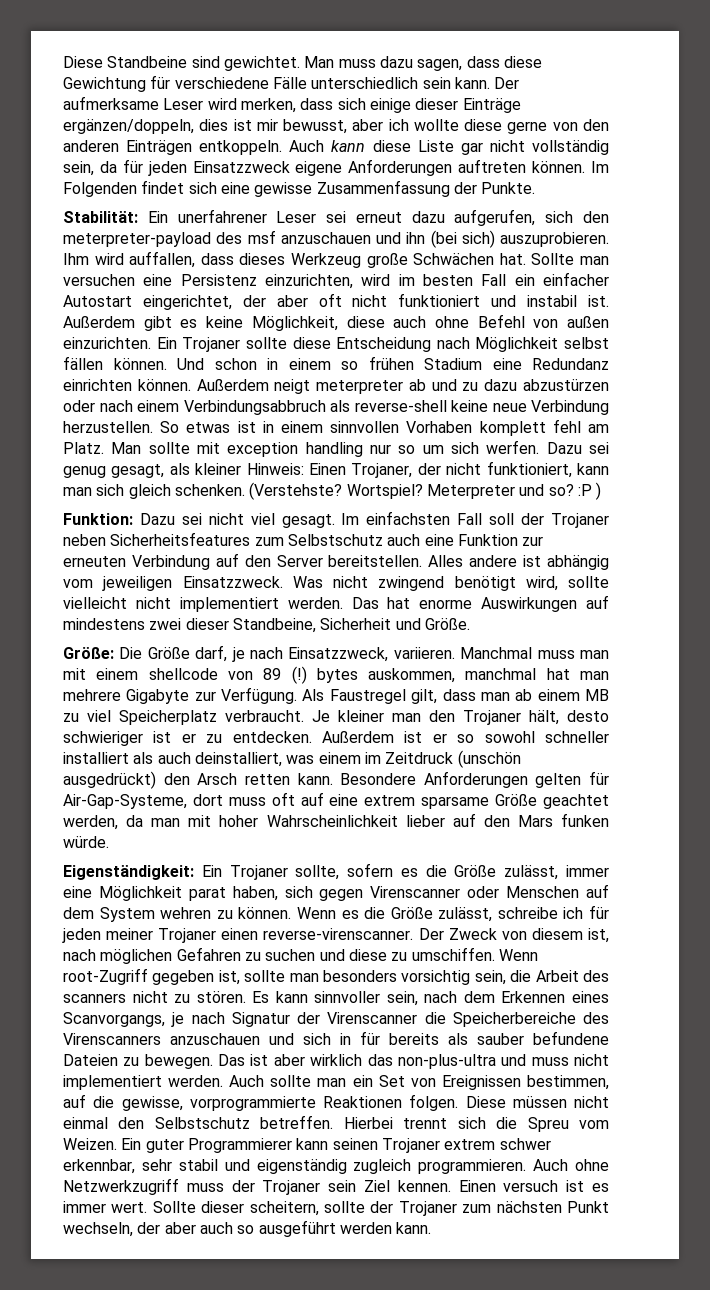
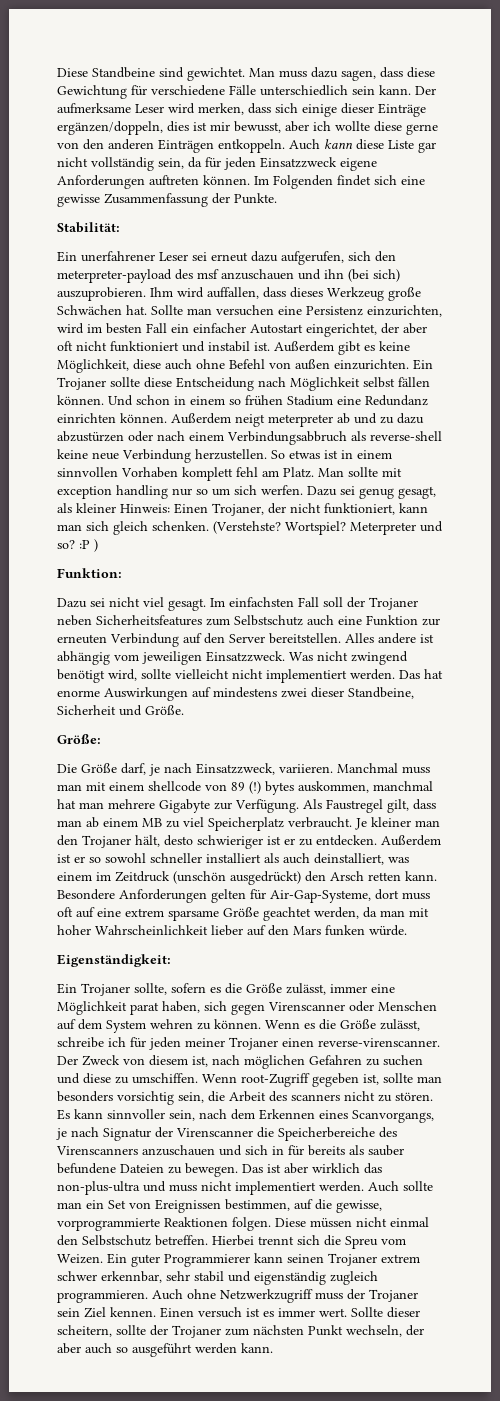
- Stabilität: Ein unerfahrener Leser sei erneut dazu aufgerufen, sich den meterpreter-payload des msf anzuschauen und ihn (bei sich) auszuprobieren.
+ Stabilität:
+ Ein unerfahrener Leser sei erneut dazu aufgerufen, sich den meterpreter-payload des msf anzuschauen und ihn (bei sich) auszuprobieren.
- Funktion: Dazu sei nicht viel gesagt.
+ Funktion:
+ Dazu sei nicht viel gesagt.
- Größe: Die Größe darf, je nach Einsatzzweck, variieren.
+ Größe:
+ Die Größe darf, je nach Einsatzzweck, variieren.
- Eigenständigkeit: Ein Trojaner sollte, sofern es die Größe zulässt, immer eine Möglichkeit parat haben, sich gegen Virenscanner oder Menschen auf dem System wehren zu können.
+ Eigenständigkeit:
+ Ein Trojaner sollte, sofern es die Größe zulässt, immer eine Möglichkeit parat haben, sich gegen Virenscanner oder Menschen auf dem System wehren zu können.

